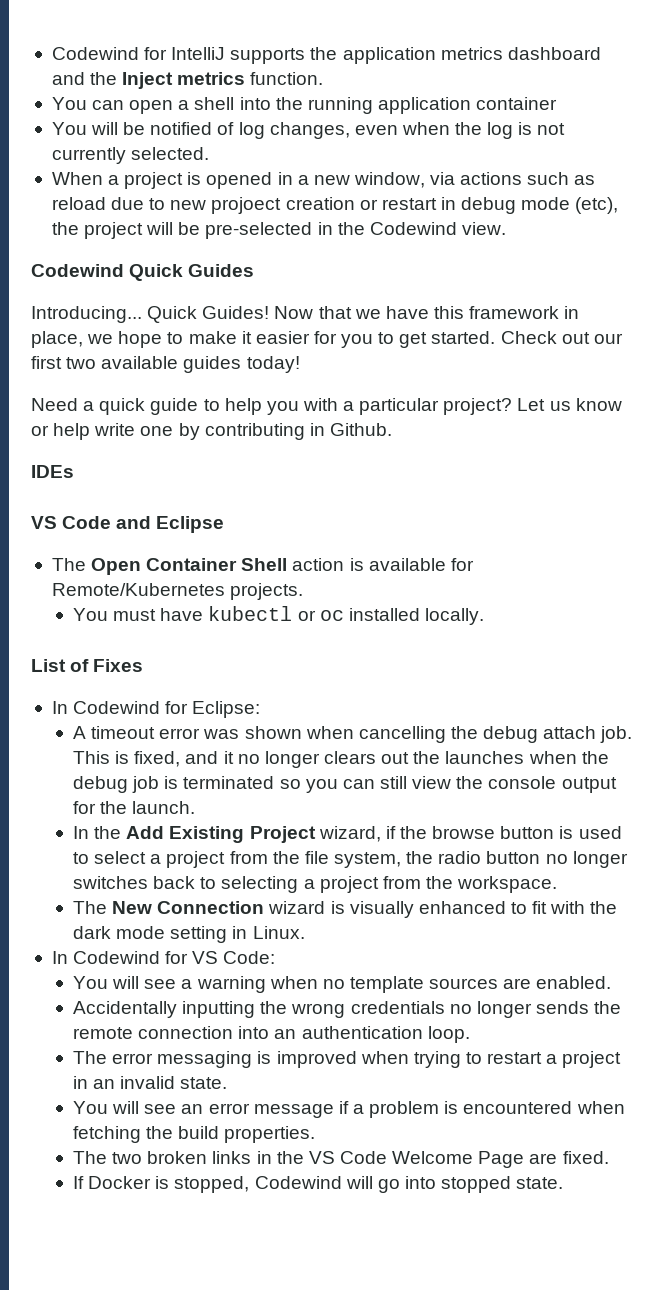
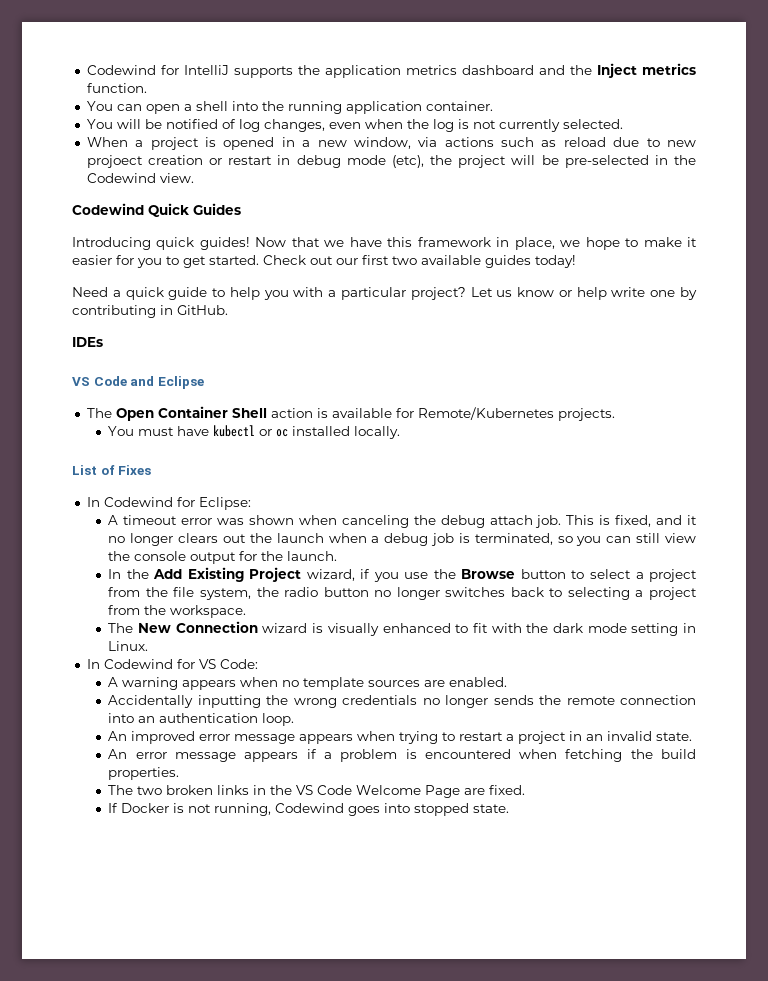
- You can open a shell into the running application container
+ You can open a shell into the running application container.
- Introducing... Quick Guides!
+ Introducing quick guides!
- Let us know or help write one by contributing in Github.
+ Let us know or help write one by contributing in GitHub.
- A timeout error was shown when cancelling the debug attach job.
+ A timeout error was shown when canceling the debug attach job.
- This is fixed, and it no longer clears out the launches when the debug job is terminated so you can still view the console output for the launch.
+ This is fixed, and it no longer clears out the launch when a debug job is terminated, so you can still view the console output for the launch.
- In the Add Existing Project wizard, if the browse button is used to select a project from the file system, the radio button no longer switches back to selecting a project from the workspace.
+ In the Add Existing Project wizard, if you use the Browse button to select a project from the file system, the radio button no longer switches back to selecting a project from the workspace.
- You will see a warning when no template sources are enabled.
+ A warning appears when no template sources are enabled.
- The error messaging is improved when trying to restart a project in an invalid state.
+ An improved error message appears when trying to restart a project in an invalid state.
- You will see an error message if a problem is encountered when fetching the build properties.
+ An error message appears if a problem is encountered when fetching the build properties.
- If Docker is stopped, Codewind will go into stopped state.
+ If Docker is not running, Codewind goes into stopped state.

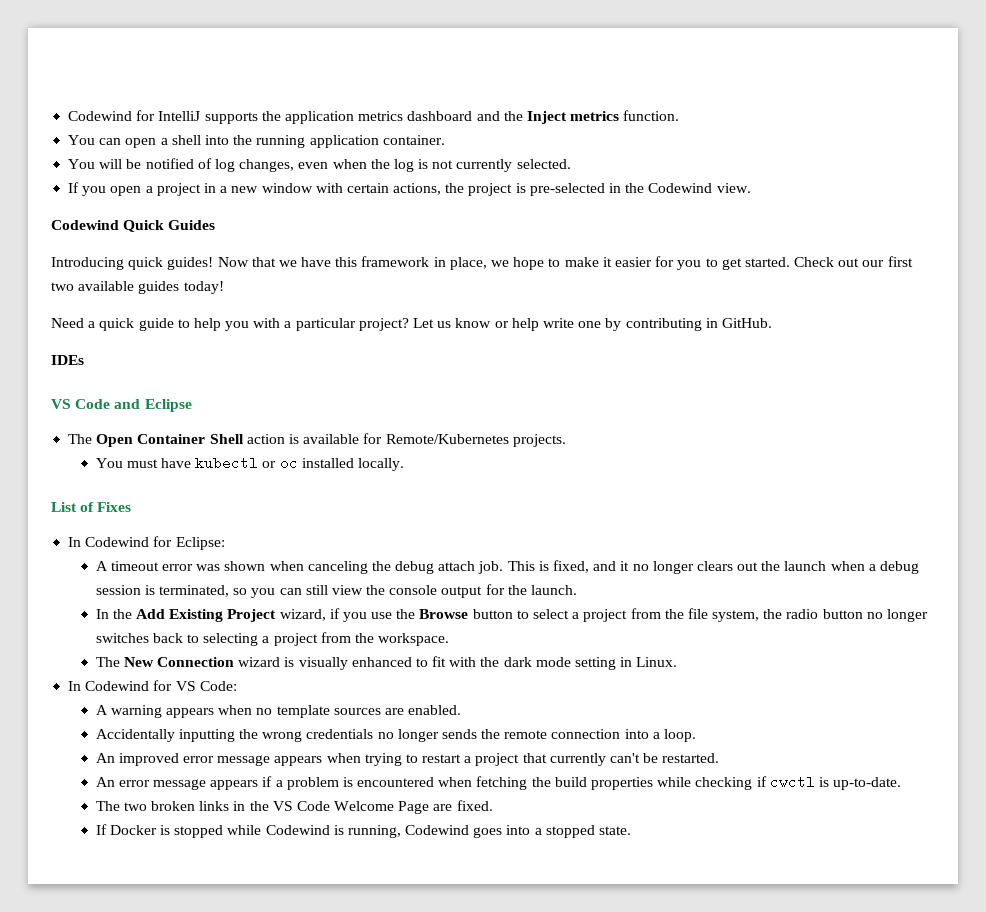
- When a project is opened in a new window, via actions such as reload due to new projoect creation or restart in debug mode (etc), the project will be pre-selected in the Codewind view.
+ If you open a project in a new window with certain actions, the project is pre-selected in the Codewind view.
- This is fixed, and it no longer clears out the launch when a debug job is terminated, so you can still view the console output for the launch.
+ This is fixed, and it no longer clears out the launch when a debug session is terminated, so you can still view the console output for the launch.
- Accidentally inputting the wrong credentials no longer sends the remote connection into an authentication loop.
+ Accidentally inputting the wrong credentials no longer sends the remote connection into a loop.
- An improved error message appears when trying to restart a project in an invalid state.
+ An improved error message appears when trying to restart a project that currently can't be restarted.
- An error message appears if a problem is encountered when fetching the build properties.
+ An error message appears if a problem is encountered when fetching the build properties while checking if cwctl is up-to-date.
- If Docker is not running, Codewind goes into stopped state.
+ If Docker is stopped while Codewind is running, Codewind goes into a stopped state.

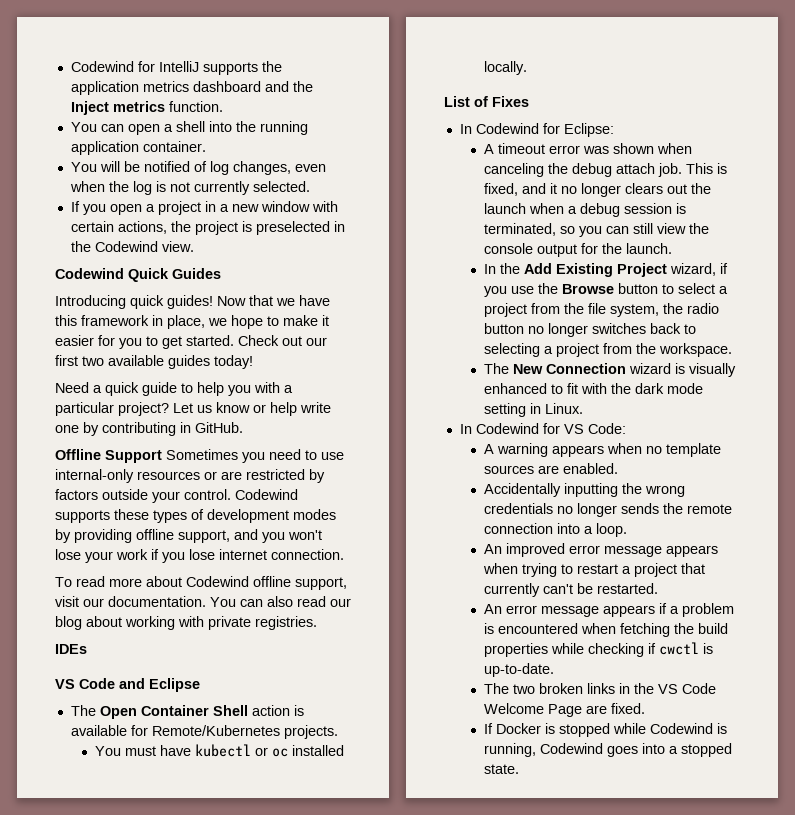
- If you open a project in a new window with certain actions, the project is pre-selected in the Codewind view.
+ If you open a project in a new window with certain actions, the project is preselected in the Codewind view.
+ Offline Support Sometimes you need to use internal-only resources or are restricted by factors outside your control. Codewind supports these types of development modes by providing offline support, and you won't lose your work if you lose internet connection.
+ To read more about Codewind offline support, visit our documentation. You can also read our blog about working with private registries.

